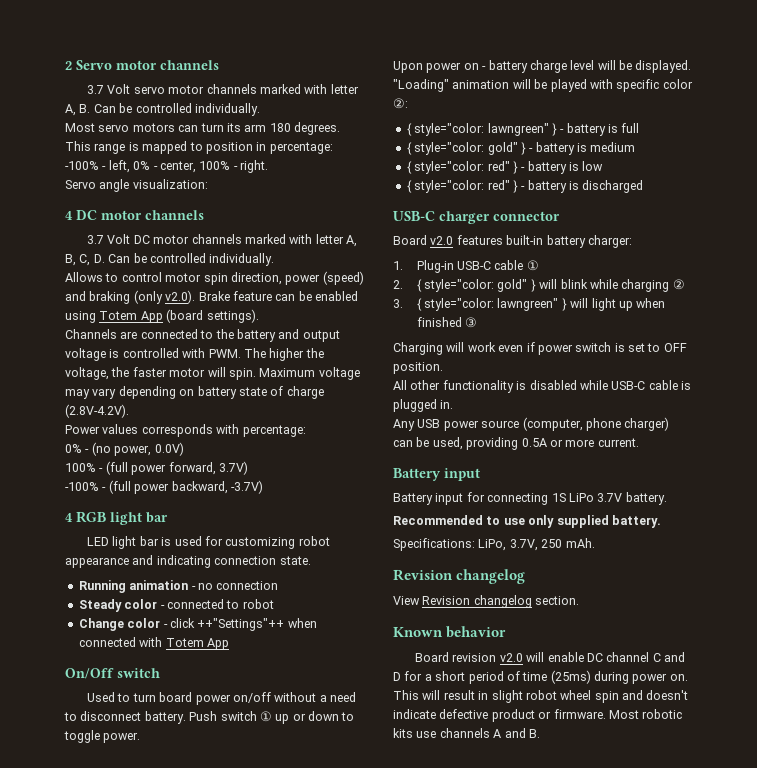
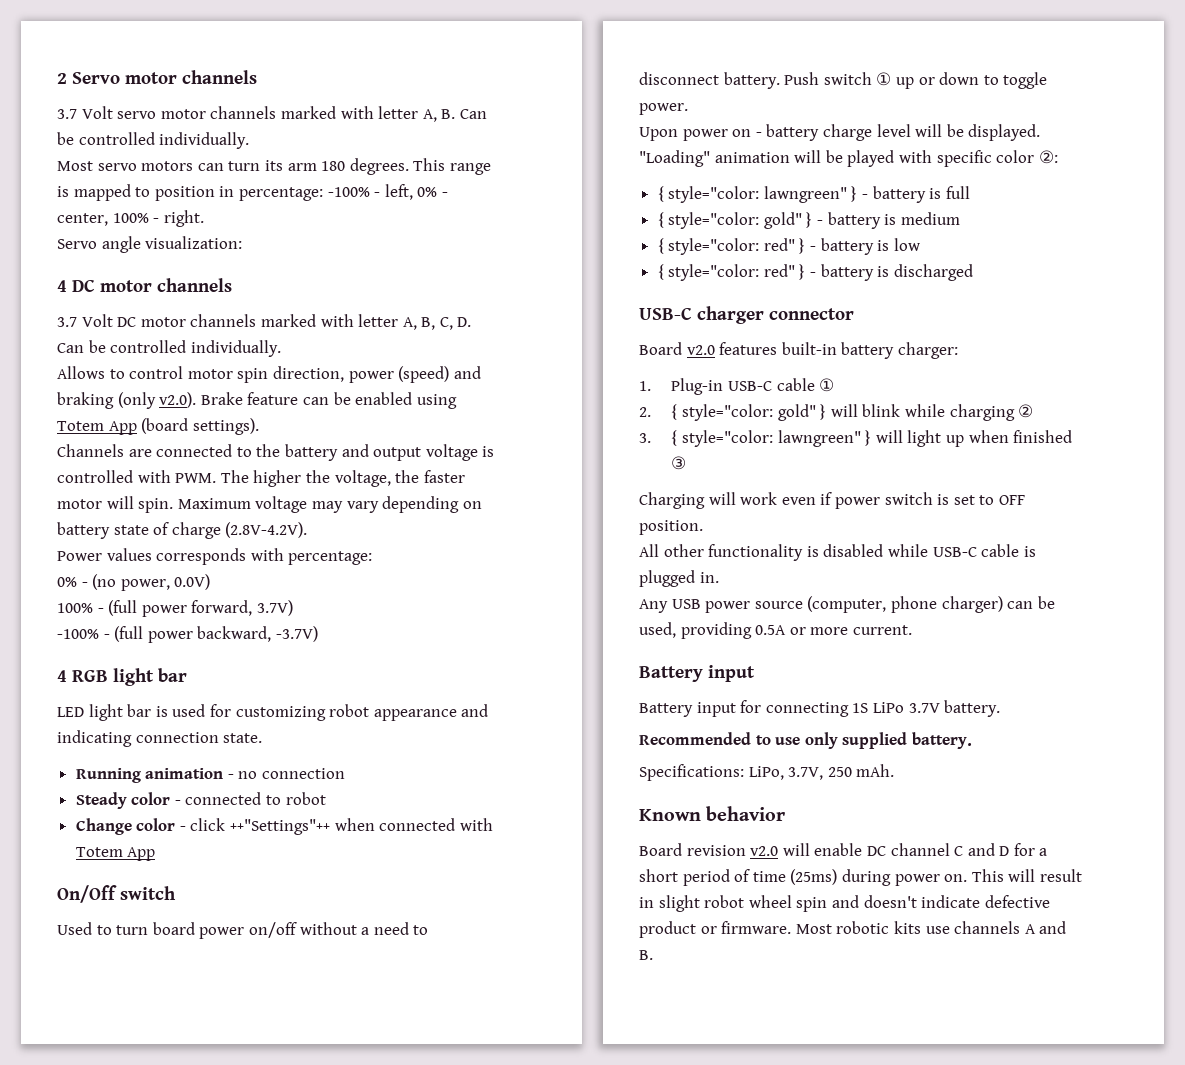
  Specifications: LiPo, 3.7V, 250 mAh.
- Revision changelog
- View Revision changelog section.

